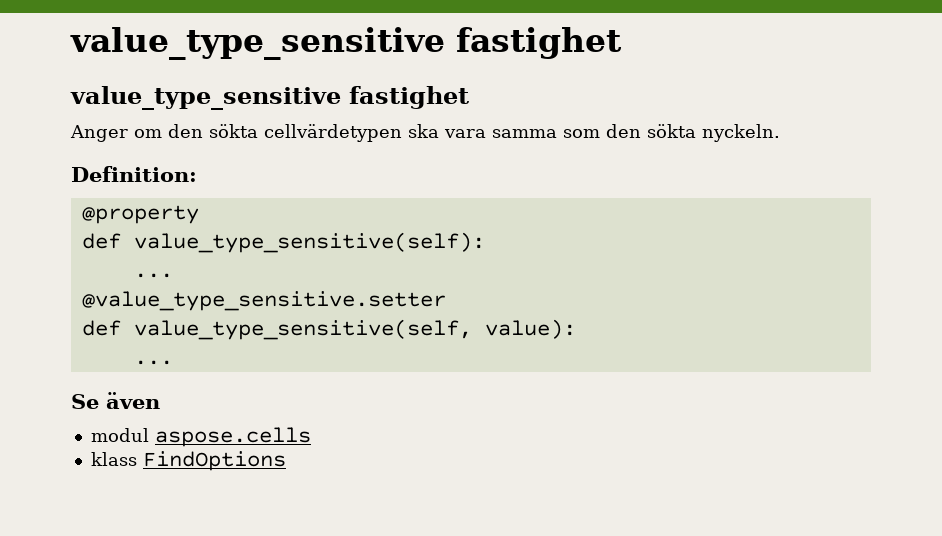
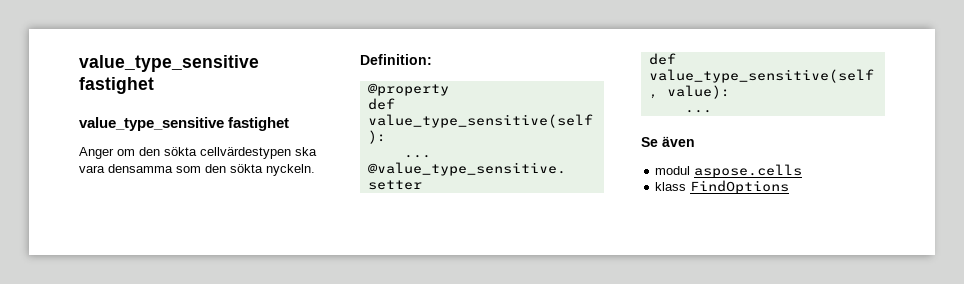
- Anger om den sökta cellvärdetypen ska vara samma som den sökta nyckeln.
+ Anger om den sökta cellvärdestypen ska vara densamma som den sökta nyckeln.

